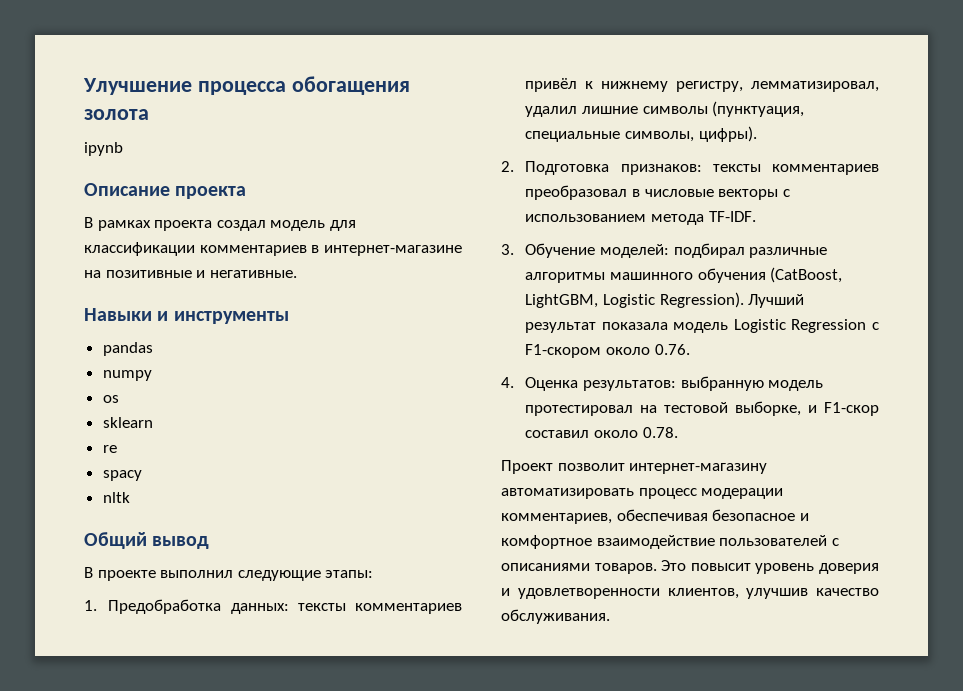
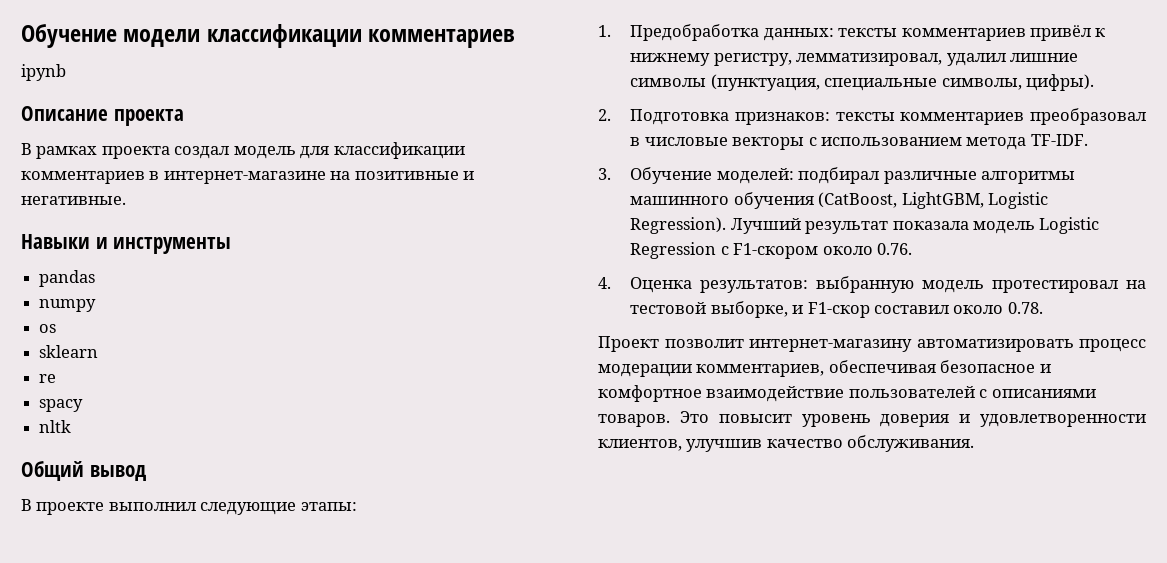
- Улучшение процесса обогащения золота
+ Обучение модели классификации комментариев

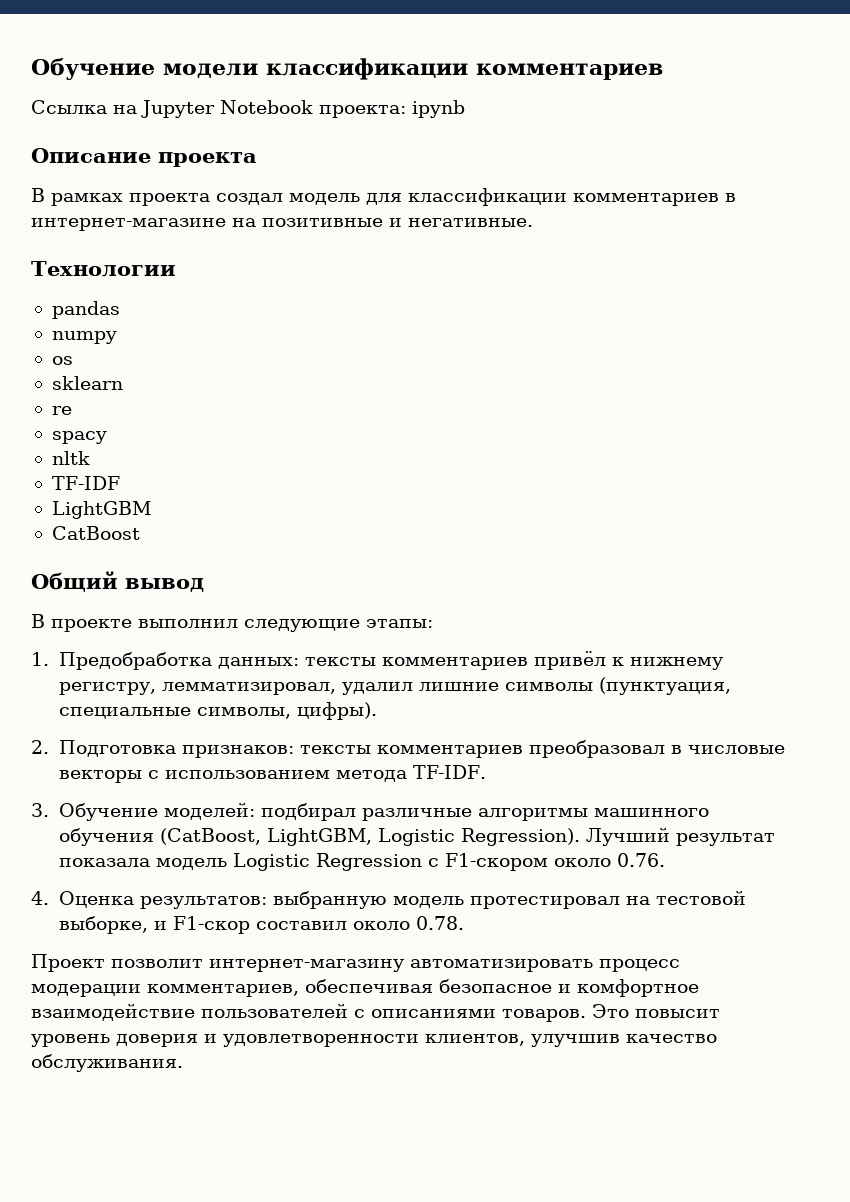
- ipynb
+ Ссылка на Jupyter Notebook проекта: ipynb
- Навыки и инструменты
+ Технологии
+ TF-IDF
+ LightGBM
+ CatBoost

